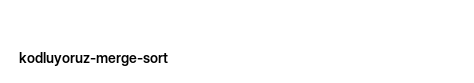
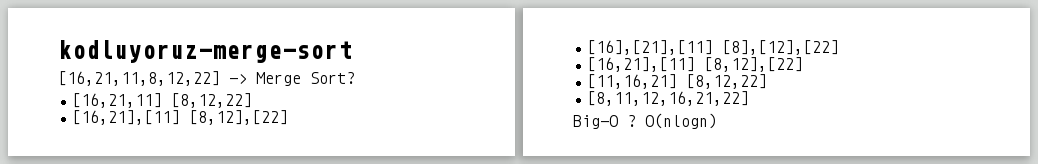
+ [16,21,11,8,12,22] -> Merge Sort?
+ [16,21,11] [8,12,22]
+ [16,21],[11] [8,12],[22]
+ [16],[21],[11] [8],[12],[22]
+ [16,21],[11] [8,12],[22]
+ [11,16,21] [8,12,22]
+ [8,11,12,16,21,22]
+ Big-O ? O(nlogn)

